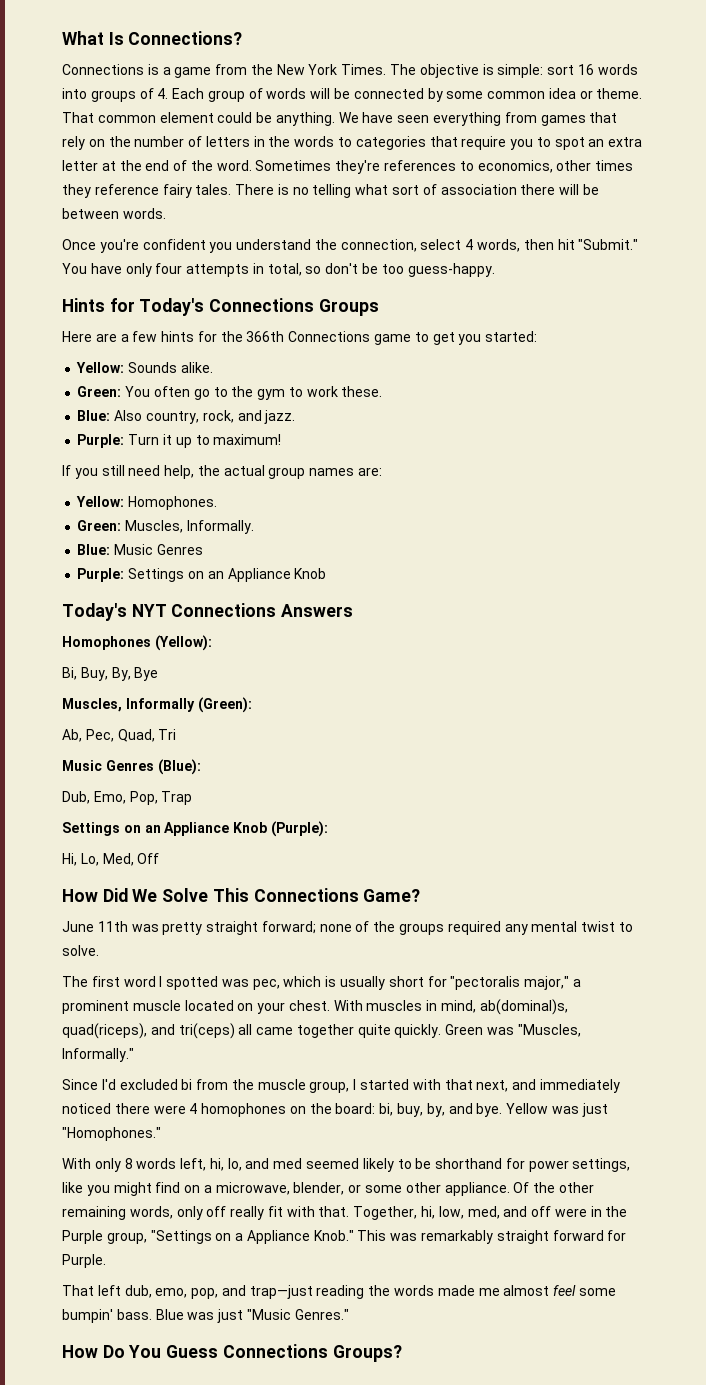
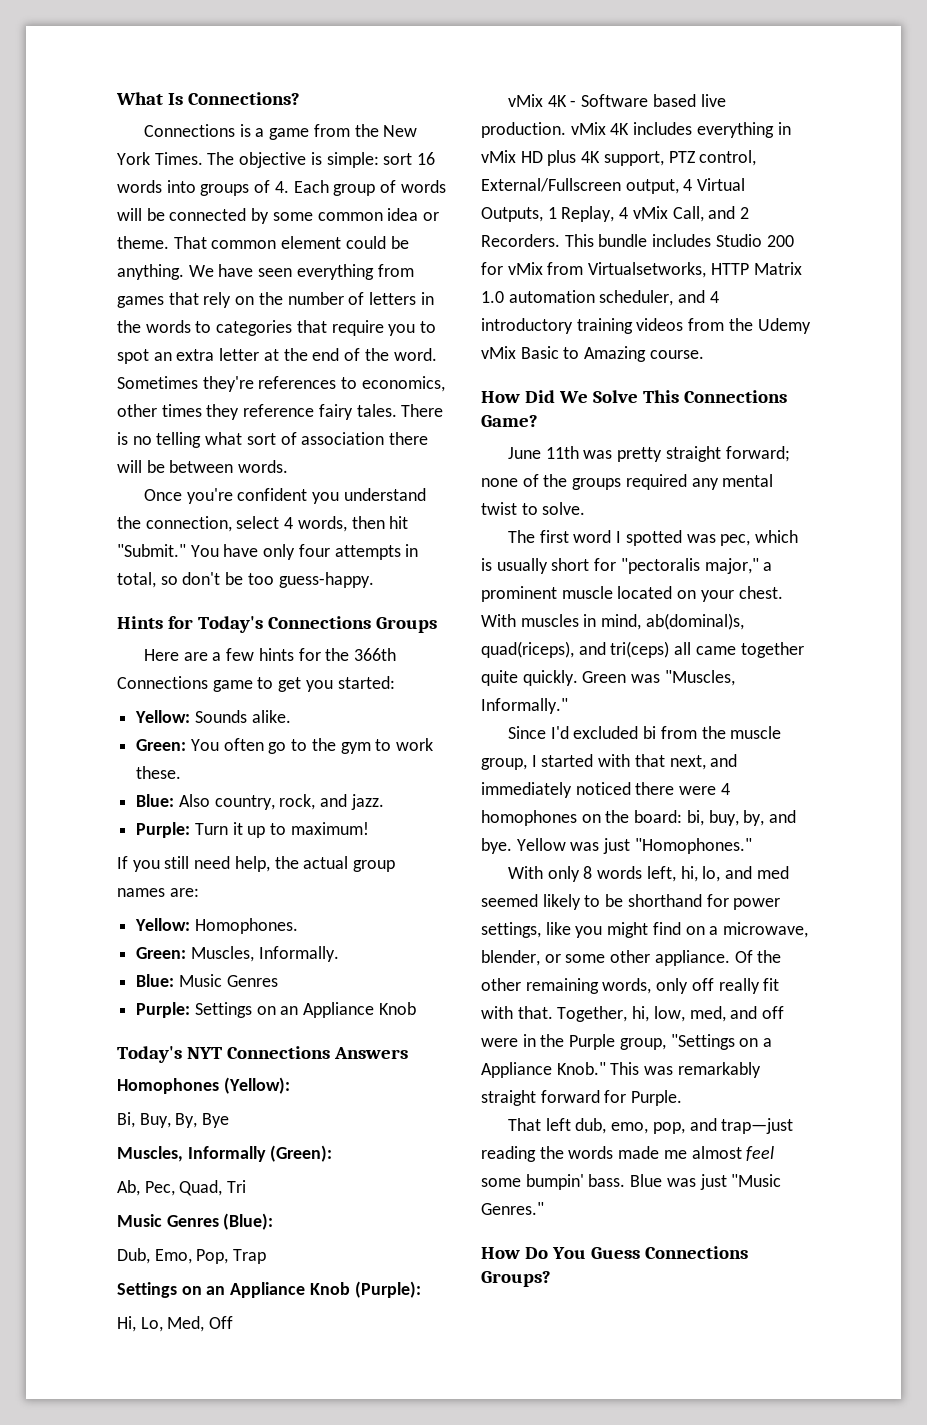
+ vMix 4K - Software based live production. vMix 4K includes everything in vMix HD plus 4K support, PTZ control, External/Fullscreen output, 4 Virtual Outputs, 1 Replay, 4 vMix Call, and 2 Recorders. This bundle includes Studio 200 for vMix from Virtualsetworks, HTTP Matrix 1.0 automation scheduler, and 4 introductory training videos from the Udemy vMix Basic to Amazing course.

